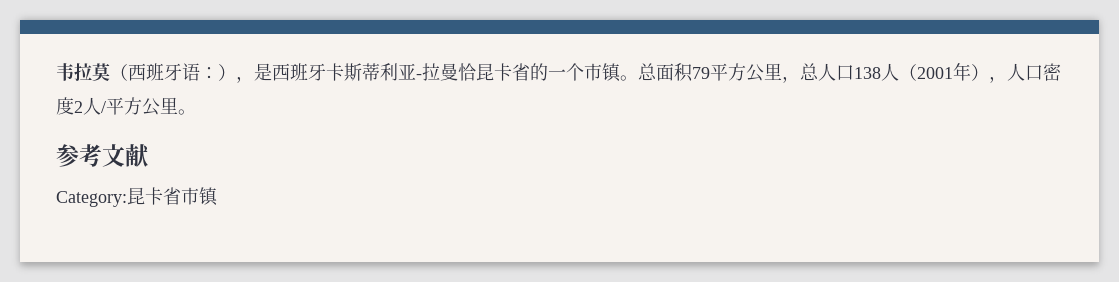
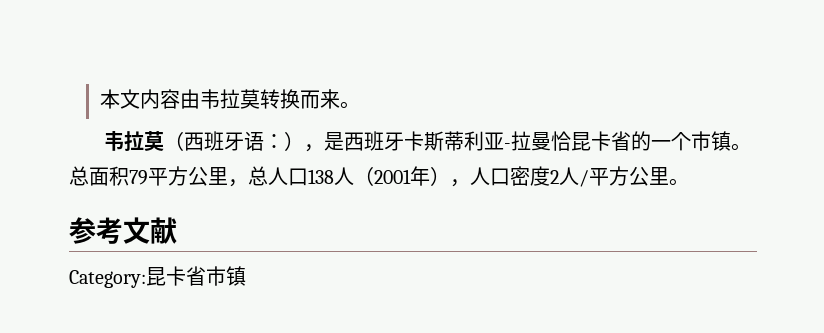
+ 本文内容由韦拉莫转换而来。

